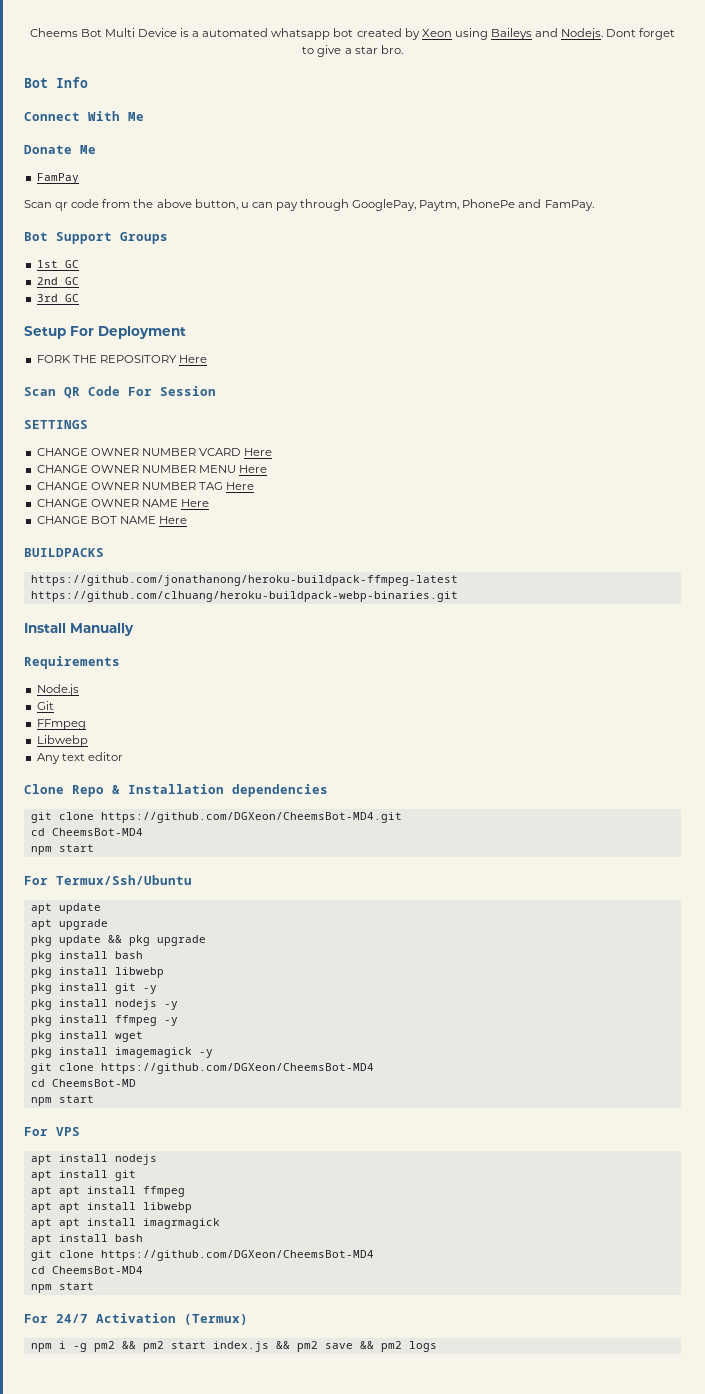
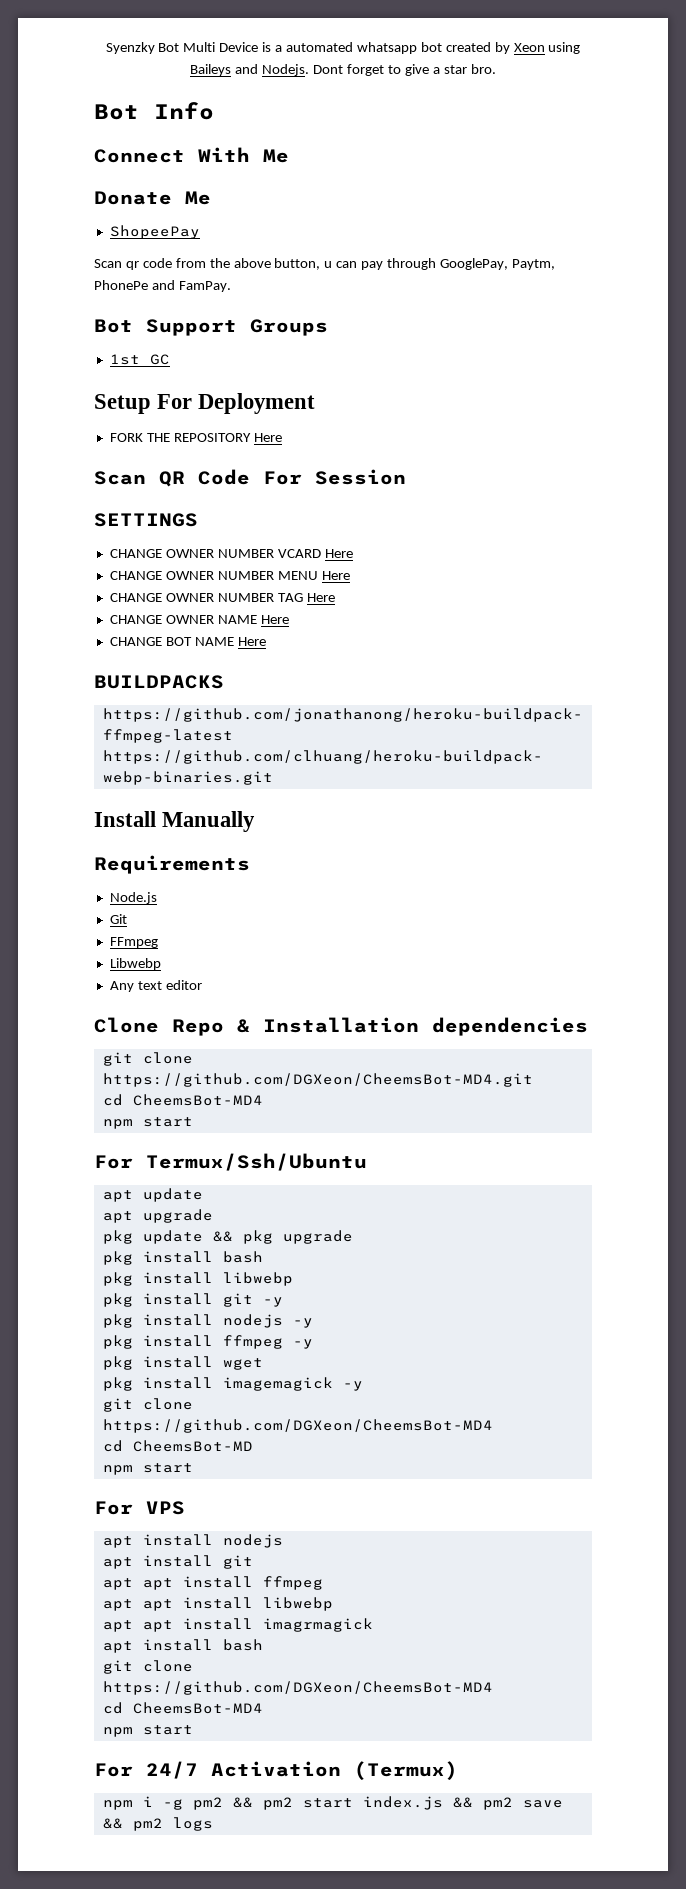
- Cheems Bot Multi Device is a automated whatsapp bot created by Xeon using Baileys and Nodejs.
+ Syenzky Bot Multi Device is a automated whatsapp bot created by Xeon using Baileys and Nodejs.
- FamPay
+ ShopeePay
- 2nd GC
- 3rd GC

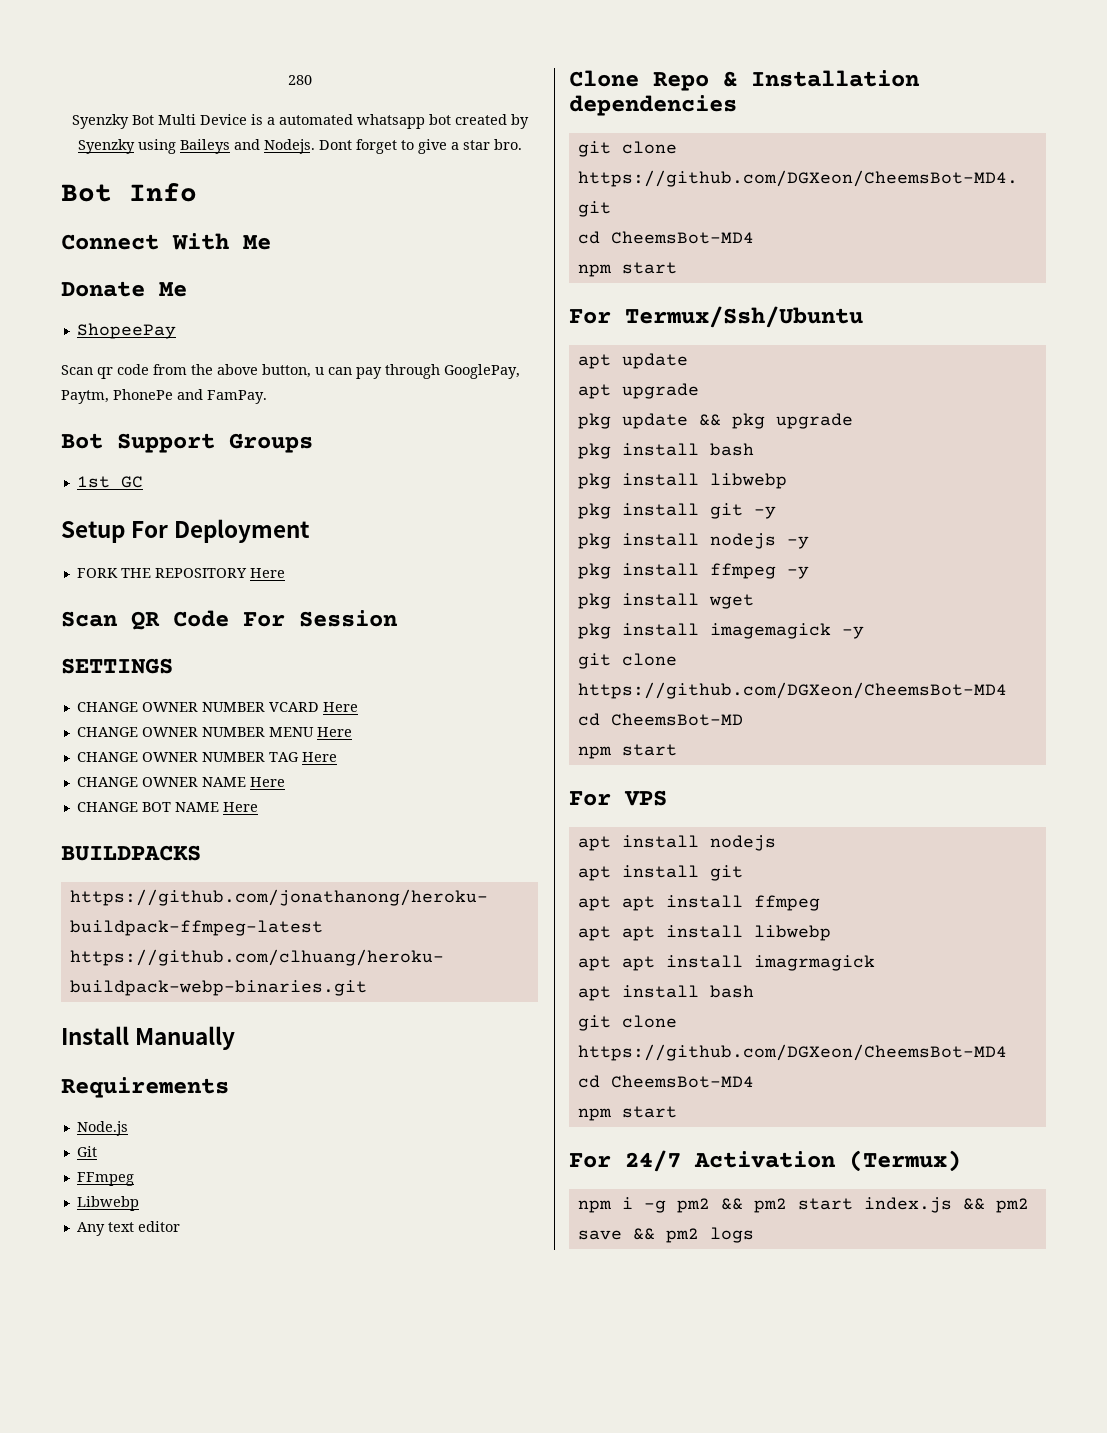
+ 280
- Syenzky Bot Multi Device is a automated whatsapp bot created by Xeon using Baileys and Nodejs.
+ Syenzky Bot Multi Device is a automated whatsapp bot created by Syenzky using Baileys and Nodejs.

